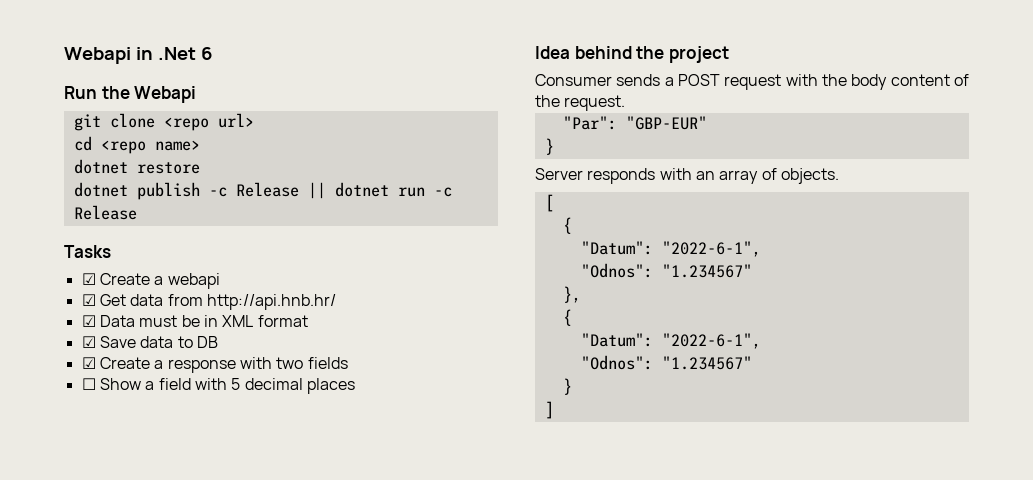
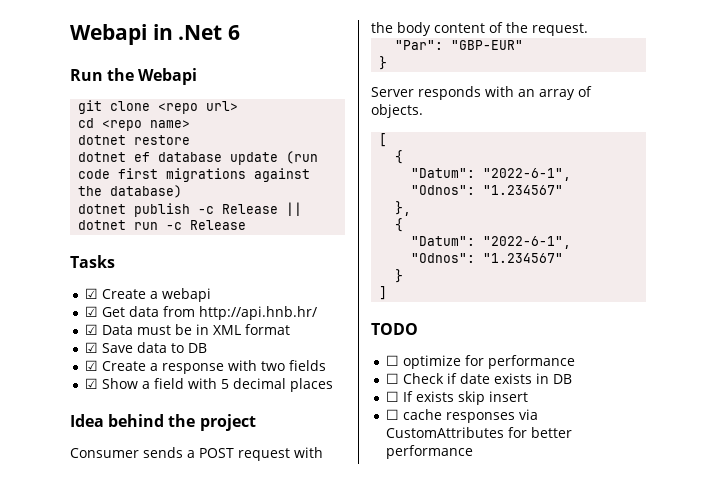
+ dotnet ef database update (run code first migrations against the database)
- ☐ Show a field with 5 decimal places
+ ☑ Show a field with 5 decimal places
+ TODO
+ ☐ optimize for performance
+ ☐ Check if date exists in DB
+ ☐ If exists skip insert
+ ☐ cache responses via CustomAttributes for better performance

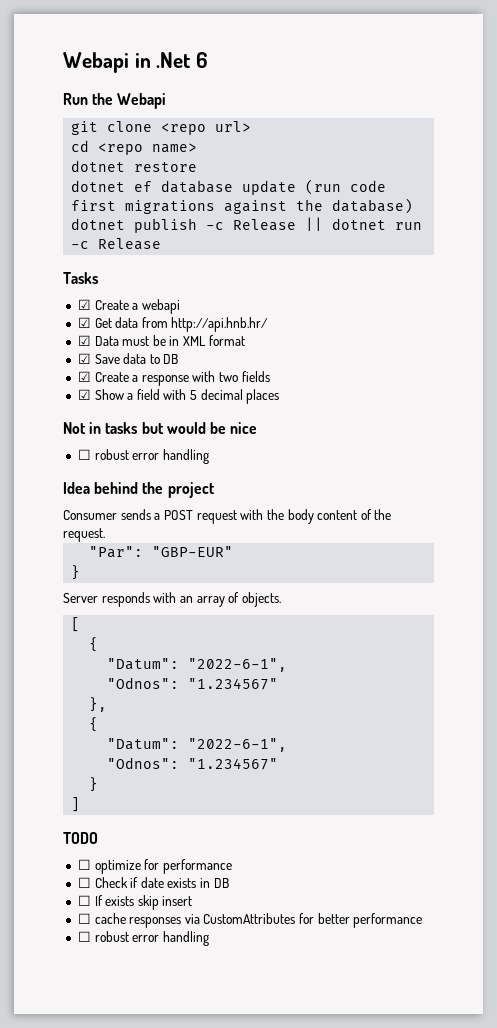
+ Not in tasks but would be nice
+ ☐ robust error handling
  ☐ cache responses via CustomAttributes for better performance
+ ☐ robust error handling

